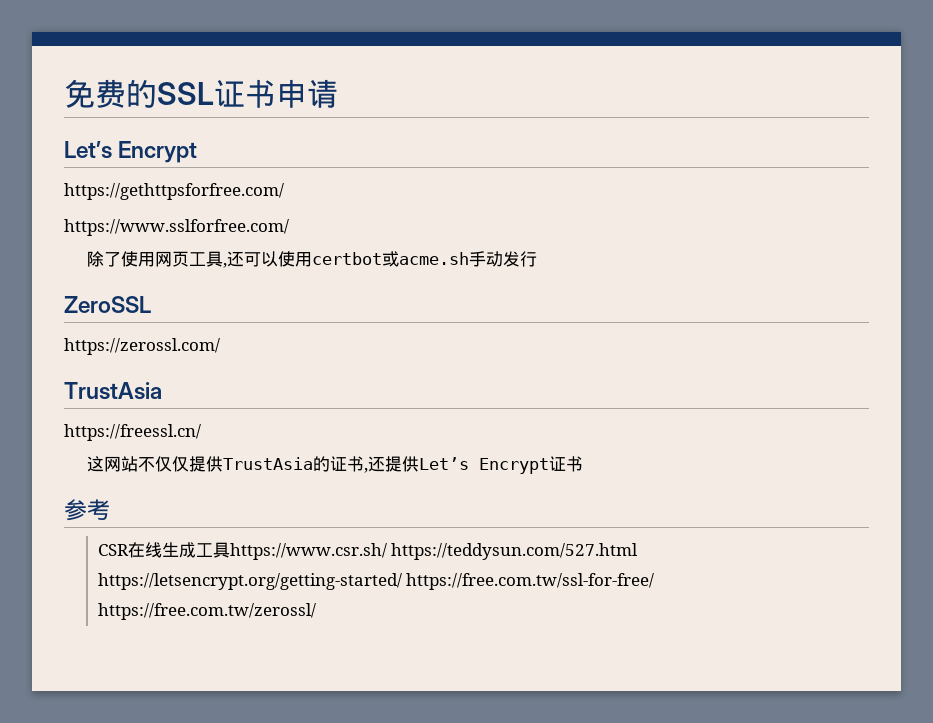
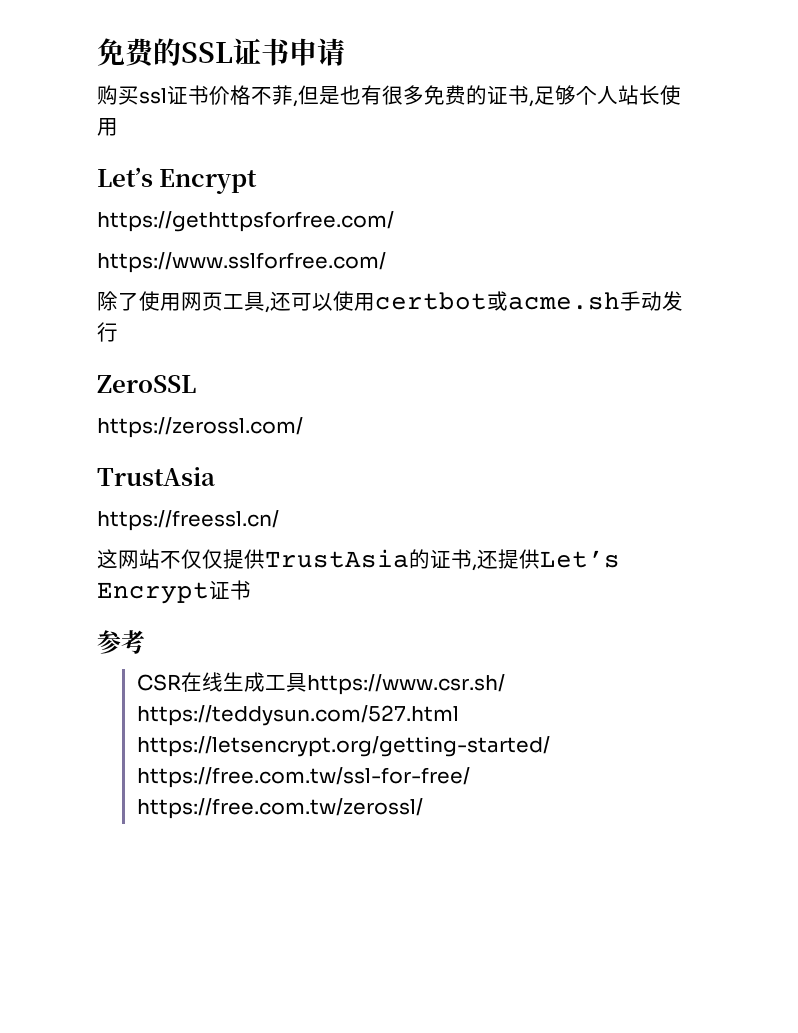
+ 购买ssl证书价格不菲,但是也有很多免费的证书,足够个人站长使用

